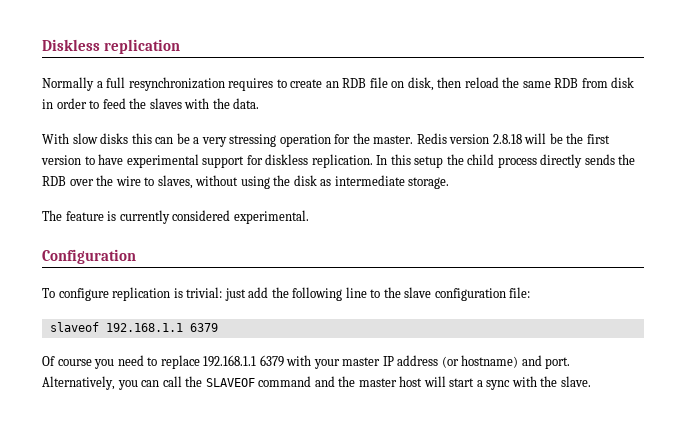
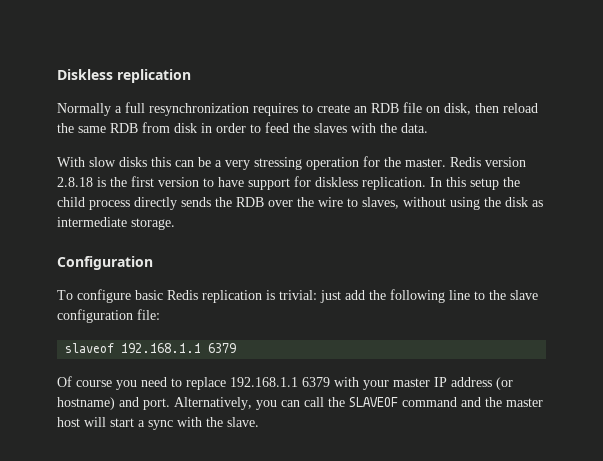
- Redis version 2.8.18 will be the first version to have experimental support for diskless replication.
+ Redis version 2.8.18 is the first version to have support for diskless replication.
- The feature is currently considered experimental.
- To configure replication is trivial: just add the following line to the slave configuration file:
+ To configure basic Redis replication is trivial: just add the following line to the slave configuration file:

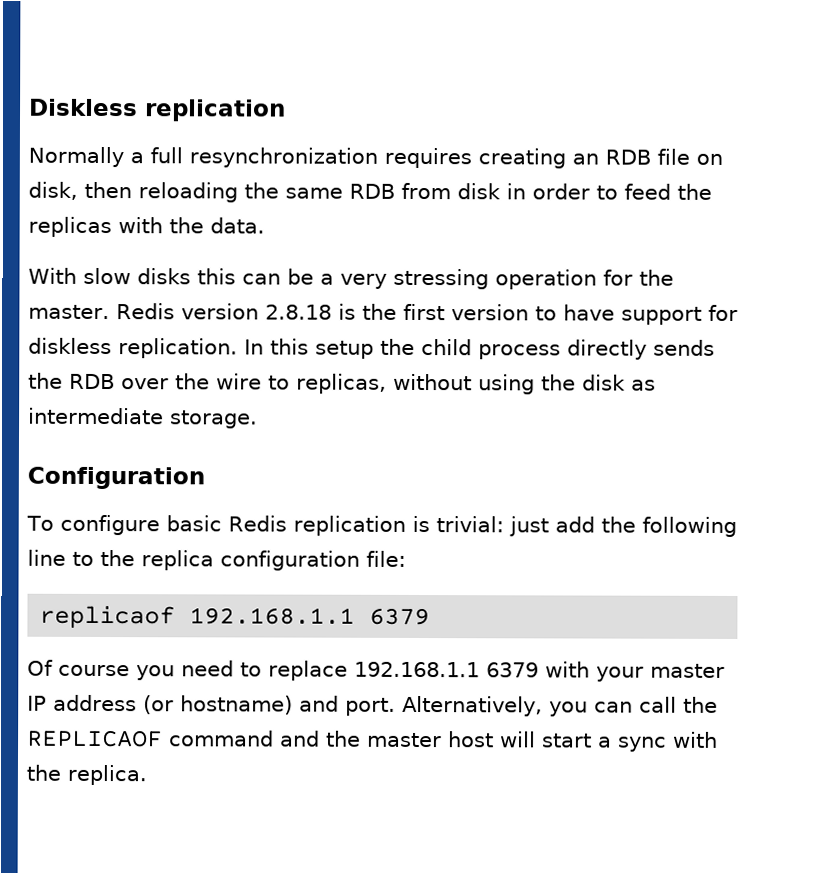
- Normally a full resynchronization requires to create an RDB file on disk, then reload the same RDB from disk in order to feed the slaves with the data.
+ Normally a full resynchronization requires creating an RDB file on disk, then reloading the same RDB from disk in order to feed the replicas with the data.
- In this setup the child process directly sends the RDB over the wire to slaves, without using the disk as intermediate storage.
+ In this setup the child process directly sends the RDB over the wire to replicas, without using the disk as intermediate storage.
- To configure basic Redis replication is trivial: just add the following line to the slave configuration file:
+ To configure basic Redis replication is trivial: just add the following line to the replica configuration file:
- slaveof 192.168.1.1 6379
+ replicaof 192.168.1.1 6379
- Alternatively, you can call the SLAVEOF command and the master host will start a sync with the slave.
+ Alternatively, you can call the REPLICAOF command and the master host will start a sync with the replica.

